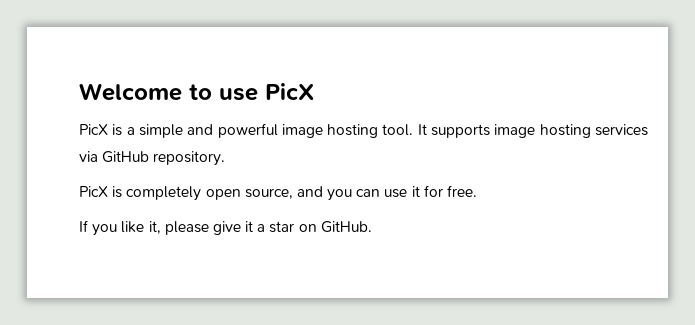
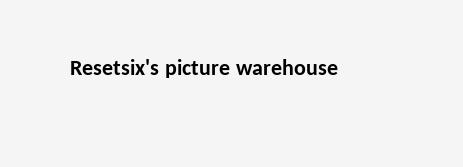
- Welcome to use PicX
- PicX is a simple and powerful image hosting tool. It supports image hosting services via GitHub repository.
- PicX is completely open source, and you can use it for free.
- If you like it, please give it a star on GitHub.
+ Resetsix's picture warehouse

